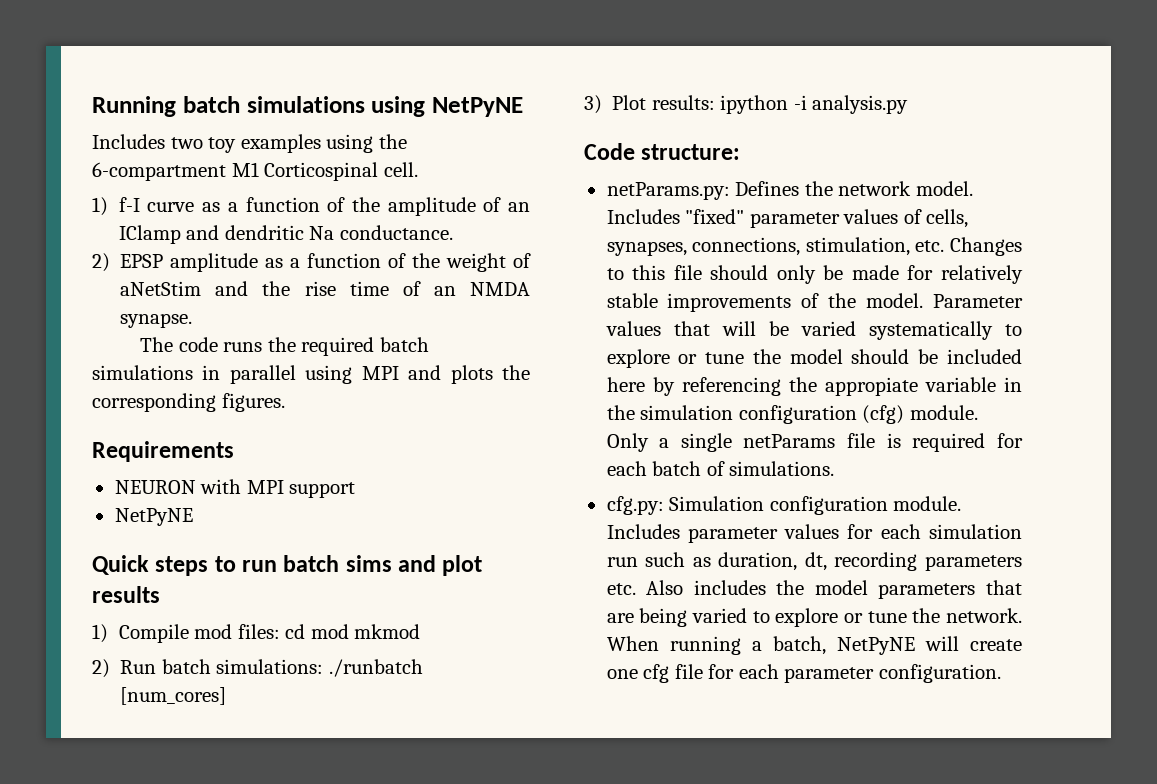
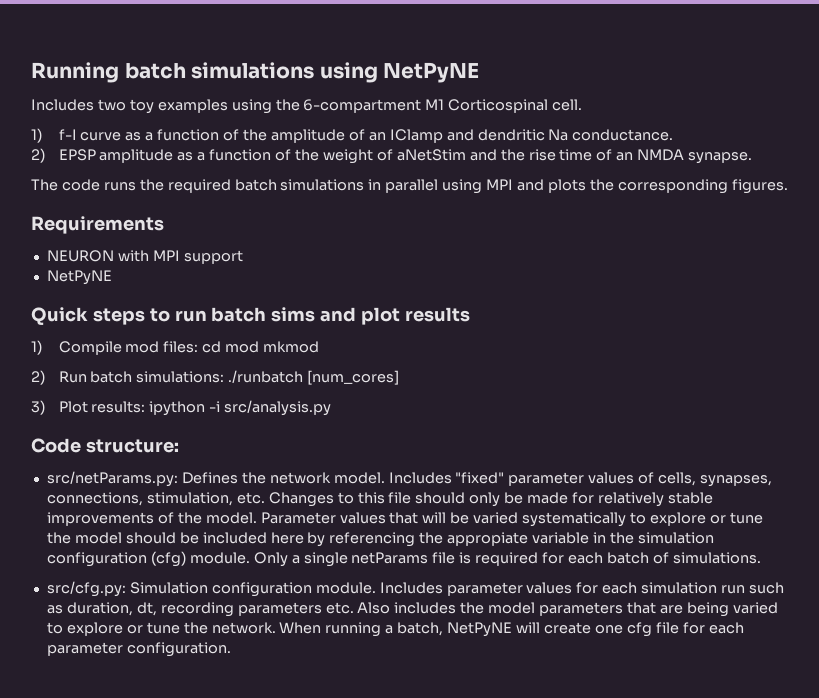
- 3) Plot results: ipython -i analysis.py
+ 3) Plot results: ipython -i src/analysis.py
- netParams.py: Defines the network model.
+ src/netParams.py: Defines the network model.
- cfg.py: Simulation configuration module.
+ src/cfg.py: Simulation configuration module.

